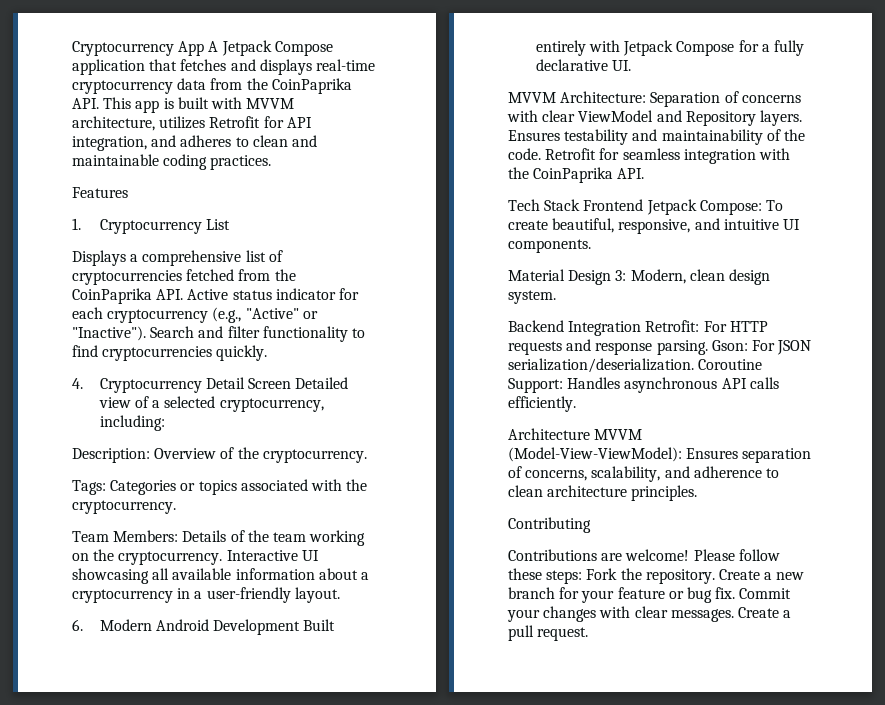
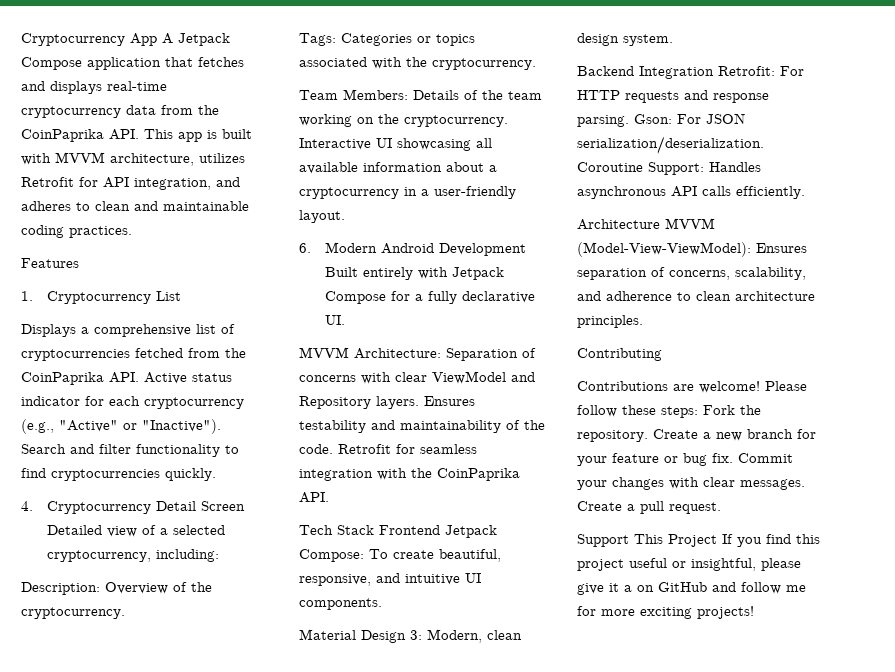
+ Support This Project If you find this project useful or insightful, please give it a on GitHub and follow me for more exciting projects!

